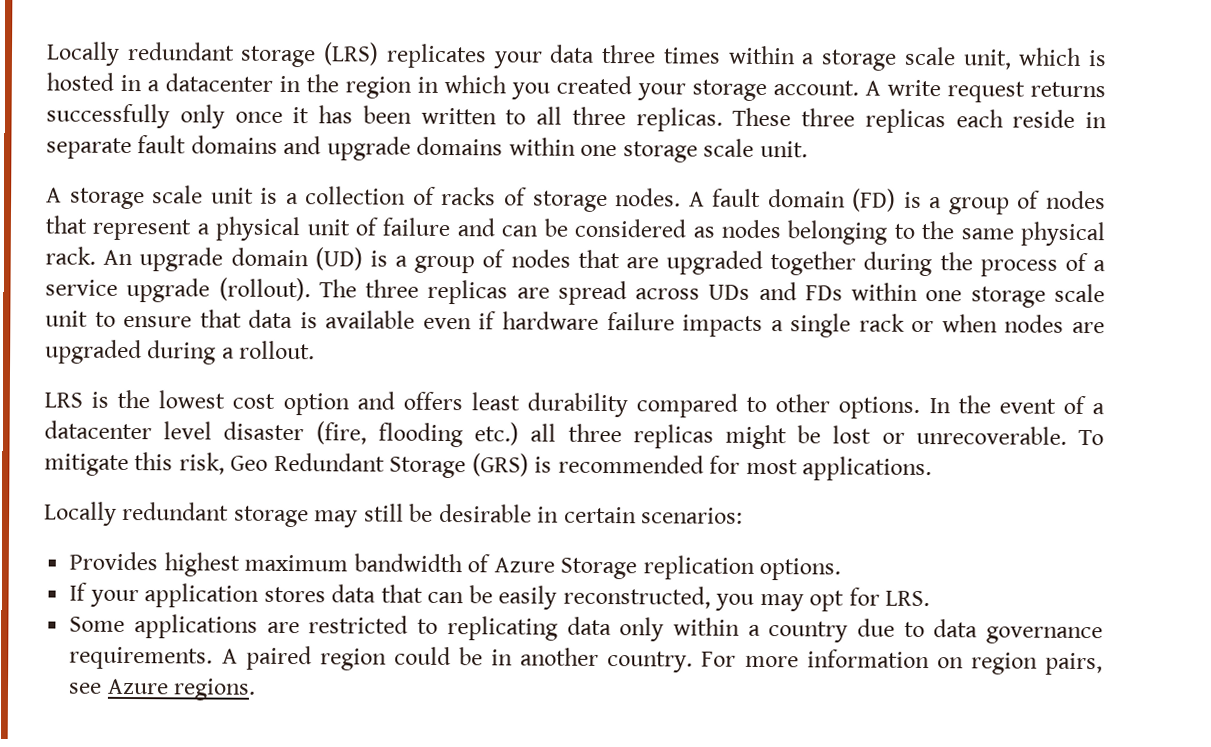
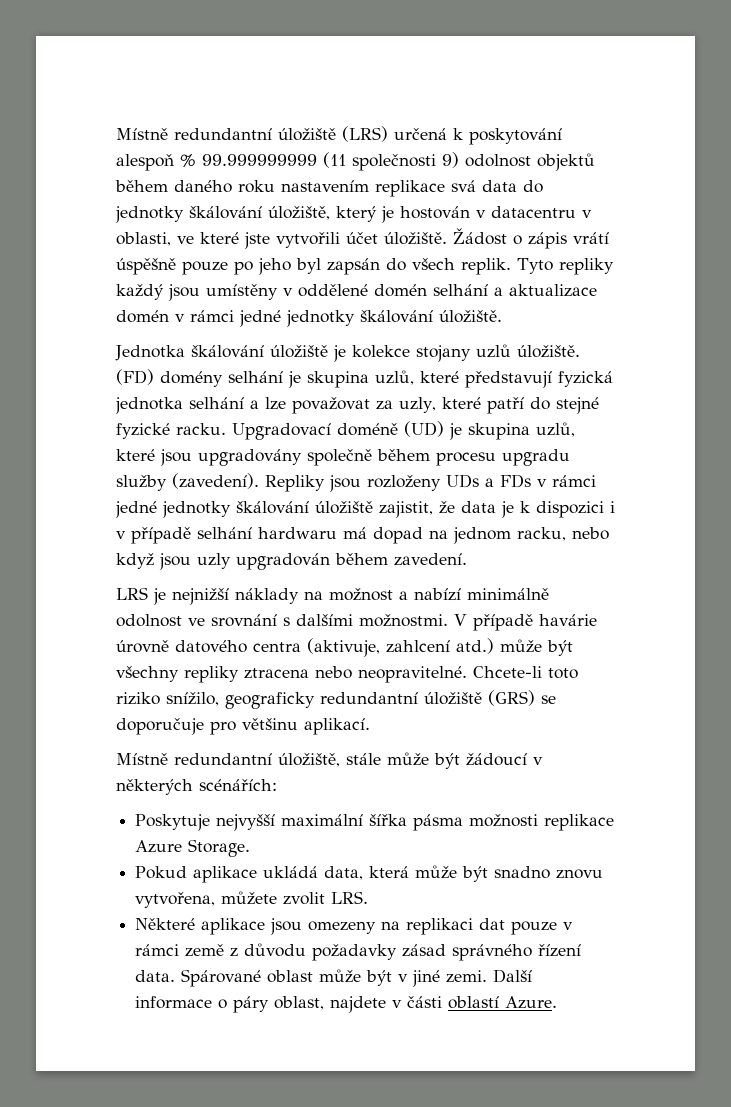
- Locally redundant storage (LRS) replicates your data three times within a storage scale unit, which is hosted in a datacenter in the region in which you created your storage account. A write request returns successfully only once it has been written to all three replicas. These three replicas each reside in separate fault domains and upgrade domains within one storage scale unit.
- A storage scale unit is a collection of racks of storage nodes. A fault domain (FD) is a group of nodes that represent a physical unit of failure and can be considered as nodes belonging to the same physical rack. An upgrade domain (UD) is a group of nodes that are upgraded together during the process of a service upgrade (rollout). The three replicas are spread across UDs and FDs within one storage scale unit to ensure that data is available even if hardware failure impacts a single rack or when nodes are upgraded during a rollout.
- LRS is the lowest cost option and offers least durability compared to other options. In the event of a datacenter level disaster (fire, flooding etc.) all three replicas might be lost or unrecoverable. To mitigate this risk, Geo Redundant Storage (GRS) is recommended for most applications.
- Locally redundant storage may still be desirable in certain scenarios:
- Provides highest maximum bandwidth of Azure Storage replication options.
- If your application stores data that can be easily reconstructed, you may opt for LRS.
- Some applications are restricted to replicating data only within a country due to data governance requirements. A paired region could be in another country. For more information on region pairs, see Azure regions.
+ Místně redundantní úložiště (LRS) určená k poskytování alespoň % 99.999999999 (11 společnosti 9) odolnost objektů během daného roku nastavením replikace svá data do jednotky škálování úložiště, který je hostován v datacentru v oblasti, ve které jste vytvořili účet úložiště. Žádost o zápis vrátí úspěšně pouze po jeho byl zapsán do všech replik. Tyto repliky každý jsou umístěny v oddělené domén selhání a aktualizace domén v rámci jedné jednotky škálování úložiště.
+ Jednotka škálování úložiště je kolekce stojany uzlů úložiště. (FD) domény selhání je skupina uzlů, které představují fyzická jednotka selhání a lze považovat za uzly, které patří do stejné fyzické racku. Upgradovací doméně (UD) je skupina uzlů, které jsou upgradovány společně během procesu upgradu služby (zavedení). Repliky jsou rozloženy UDs a FDs v rámci jedné jednotky škálování úložiště zajistit, že data je k dispozici i v případě selhání hardwaru má dopad na jednom racku, nebo když jsou uzly upgradován během zavedení.
+ LRS je nejnižší náklady na možnost a nabízí minimálně odolnost ve srovnání s dalšími možnostmi. V případě havárie úrovně datového centra (aktivuje, zahlcení atd.) může být všechny repliky ztracena nebo neopravitelné. Chcete-li toto riziko snížilo, geograficky redundantní úložiště (GRS) se doporučuje pro většinu aplikací.
+ Místně redundantní úložiště, stále může být žádoucí v některých scénářích:
+ Poskytuje nejvyšší maximální šířka pásma možnosti replikace Azure Storage.
+ Pokud aplikace ukládá data, která může být snadno znovu vytvořena, můžete zvolit LRS.
+ Některé aplikace jsou omezeny na replikaci dat pouze v rámci země z důvodu požadavky zásad správného řízení data. Spárované oblast může být v jiné zemi. Další informace o páry oblast, najdete v části oblastí Azure.

